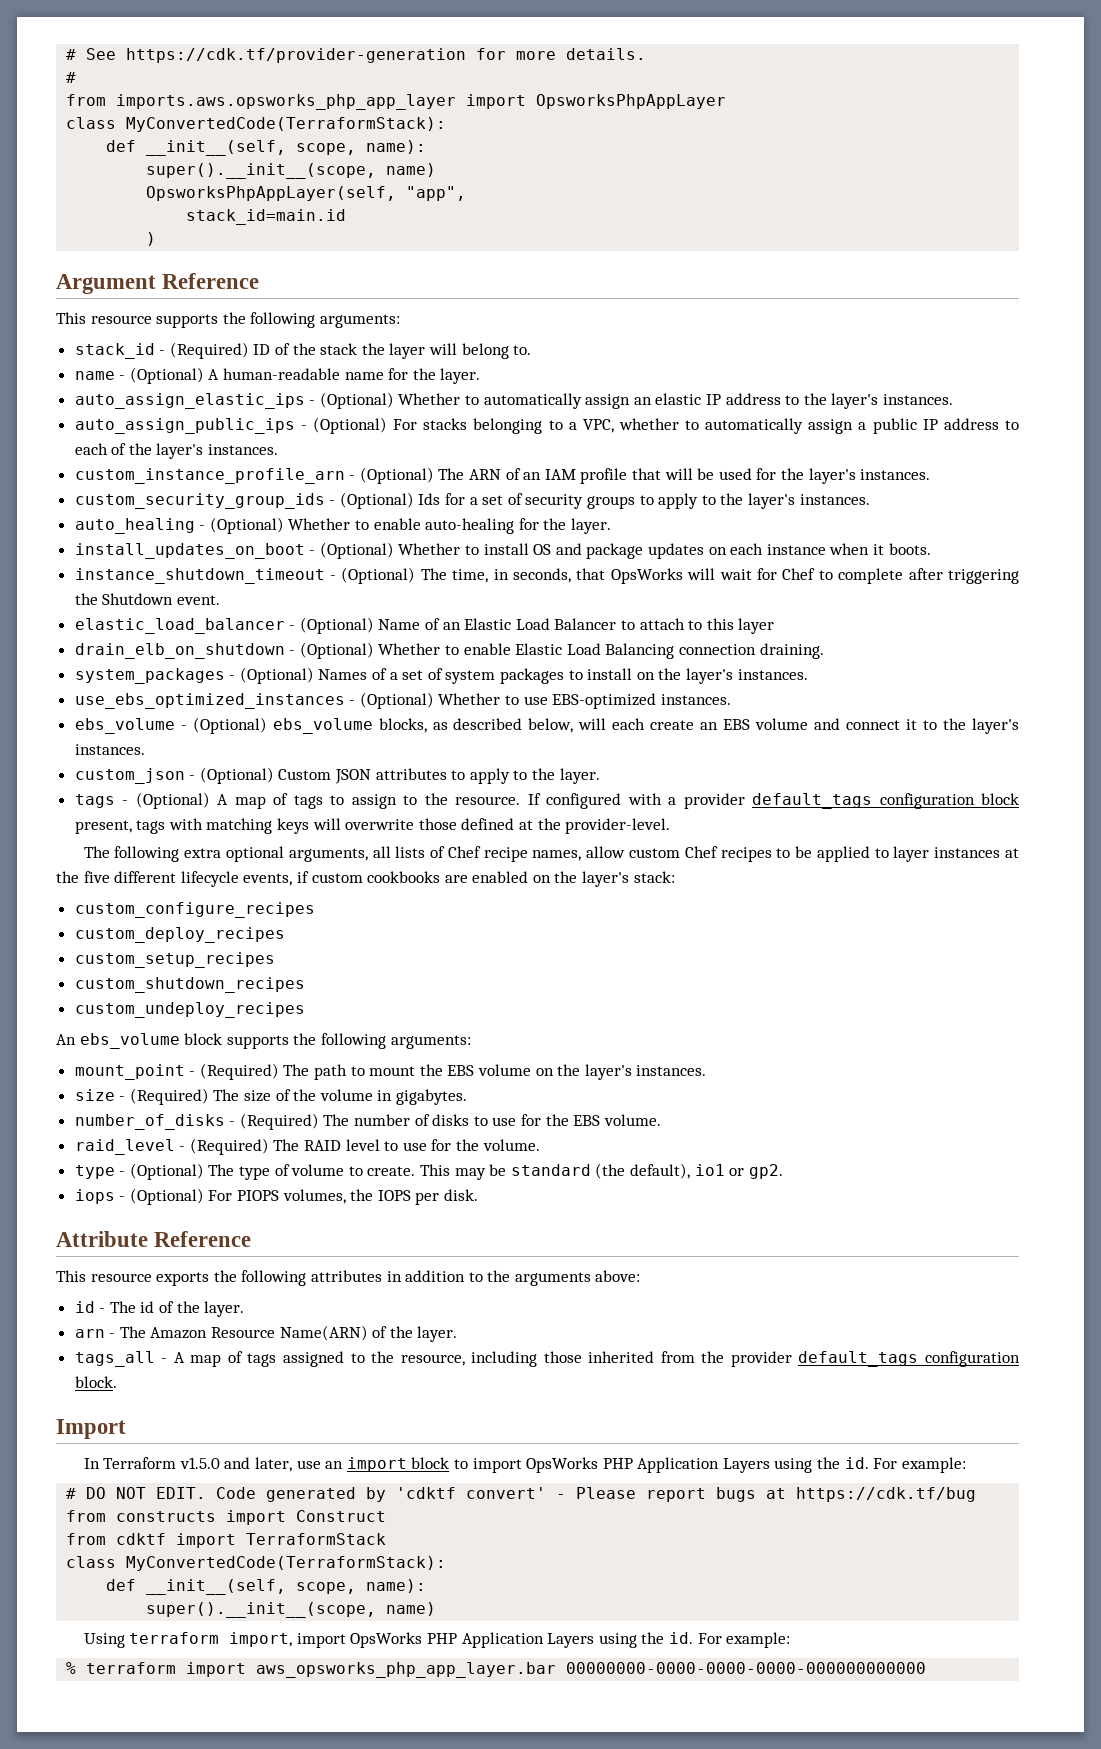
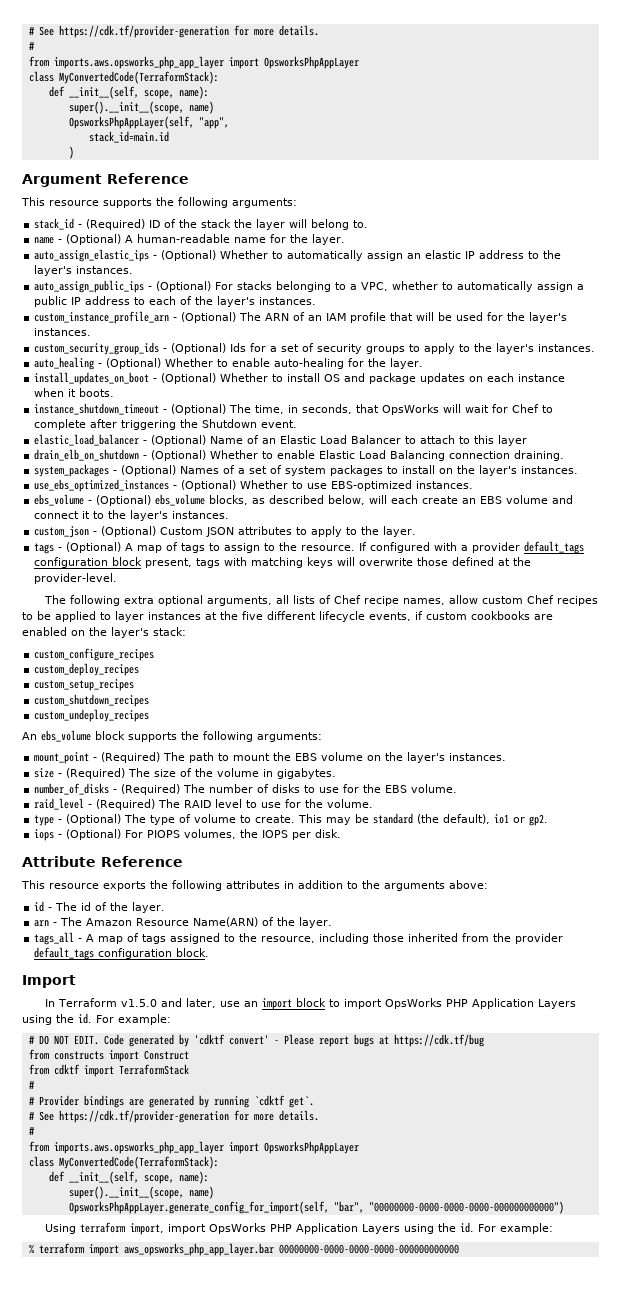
  from cdktf import TerraformStack
+ #
+ # Provider bindings are generated by running `cdktf get`.
+ # See https://cdk.tf/provider-generation for more details.
+ #
+ from imports.aws.opsworks_php_app_layer import OpsworksPhpAppLayer
  class MyConvertedCode(TerraformStack):
  def __init__(self, scope, name):
  super().__init__(scope, name)
+ OpsworksPhpAppLayer.generate_config_for_import(self, "bar", "00000000-0000-0000-0000-000000000000")

